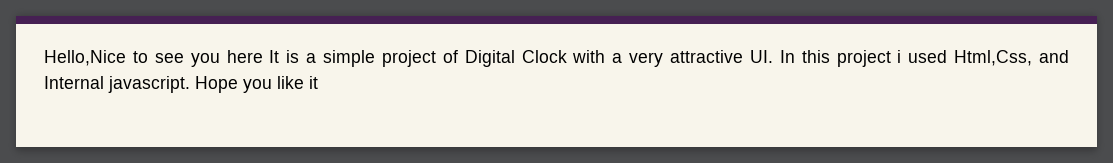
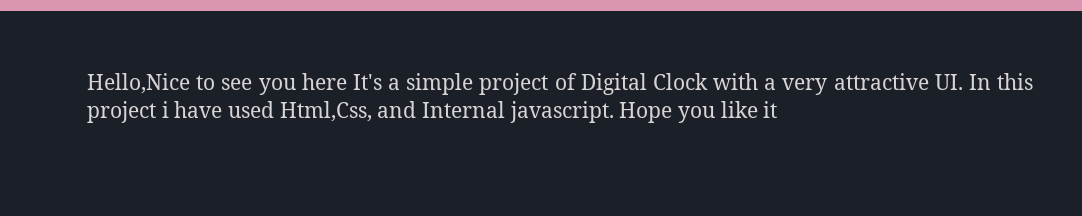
- Hello,Nice to see you here It is a simple project of Digital Clock with a very attractive UI. In this project i used Html,Css, and Internal javascript.
+ Hello,Nice to see you here It's a simple project of Digital Clock with a very attractive UI. In this project i have used Html,Css, and Internal javascript.

